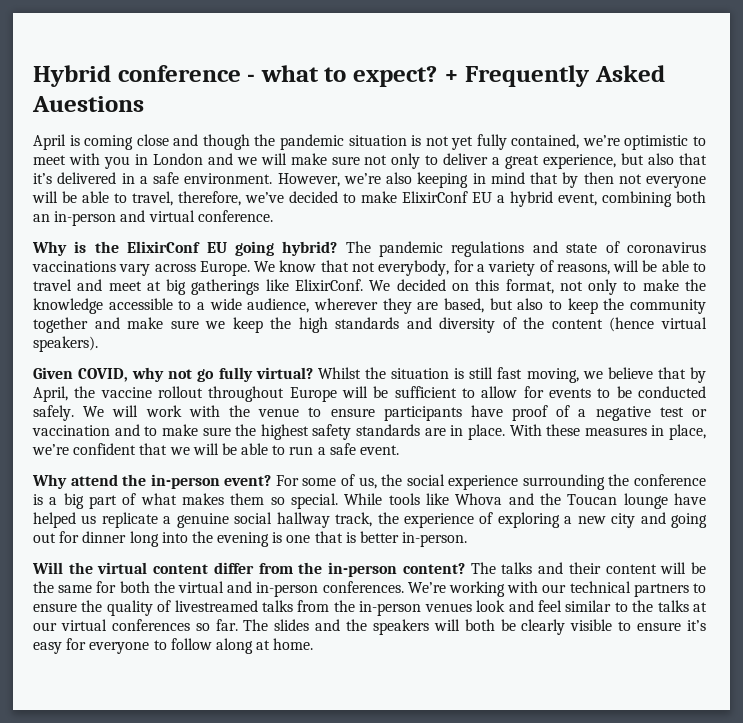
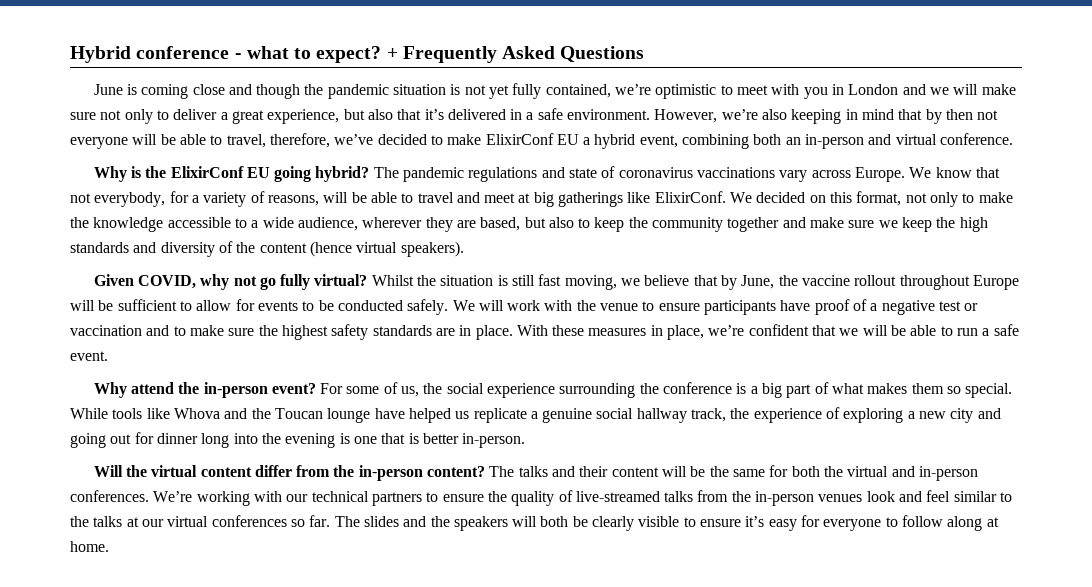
- + Frequently Asked Auestions
- April is coming close and though the pandemic situation is not yet fully contained, we’re optimistic to meet with you in London and we will make sure not only to deliver a great experience, but also that it’s delivered in a safe environment.
+ + Frequently Asked Questions
+ June is coming close and though the pandemic situation is not yet fully contained, we’re optimistic to meet with you in London and we will make sure not only to deliver a great experience, but also that it’s delivered in a safe environment.
- Whilst the situation is still fast moving, we believe that by April, the vaccine rollout throughout Europe will be sufficient to allow for events to be conducted safely.
+ Whilst the situation is still fast moving, we believe that by June, the vaccine rollout throughout Europe will be sufficient to allow for events to be conducted safely.
- We’re working with our technical partners to ensure the quality of livestreamed talks from the in-person venues look and feel similar to the talks at our virtual conferences so far.
+ We’re working with our technical partners to ensure the quality of live-streamed talks from the in-person venues look and feel similar to the talks at our virtual conferences so far.

